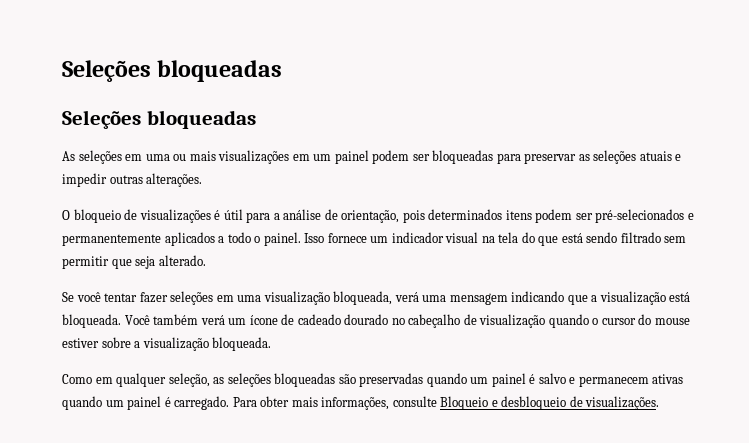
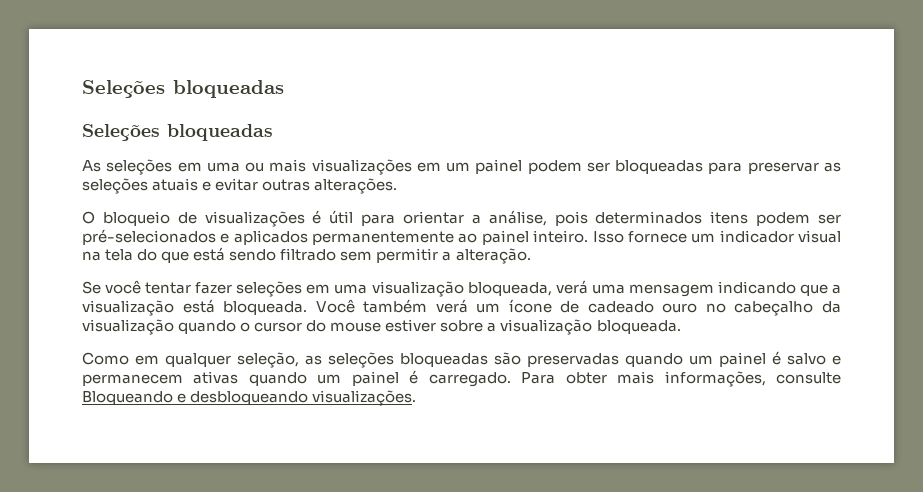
- As seleções em uma ou mais visualizações em um painel podem ser bloqueadas para preservar as seleções atuais e impedir outras alterações.
+ As seleções em uma ou mais visualizações em um painel podem ser bloqueadas para preservar as seleções atuais e evitar outras alterações.
- O bloqueio de visualizações é útil para a análise de orientação, pois determinados itens podem ser pré-selecionados e permanentemente aplicados a todo o painel.
+ O bloqueio de visualizações é útil para orientar a análise, pois determinados itens podem ser pré-selecionados e aplicados permanentemente ao painel inteiro.
- Isso fornece um indicador visual na tela do que está sendo filtrado sem permitir que seja alterado.
+ Isso fornece um indicador visual na tela do que está sendo filtrado sem permitir a alteração.
- Você também verá um ícone de cadeado dourado no cabeçalho de visualização quando o cursor do mouse estiver sobre a visualização bloqueada.
+ Você também verá um ícone de cadeado ouro no cabeçalho da visualização quando o cursor do mouse estiver sobre a visualização bloqueada.
- Para obter mais informações, consulte Bloqueio e desbloqueio de visualizações.
+ Para obter mais informações, consulte Bloqueando e desbloqueando visualizações.

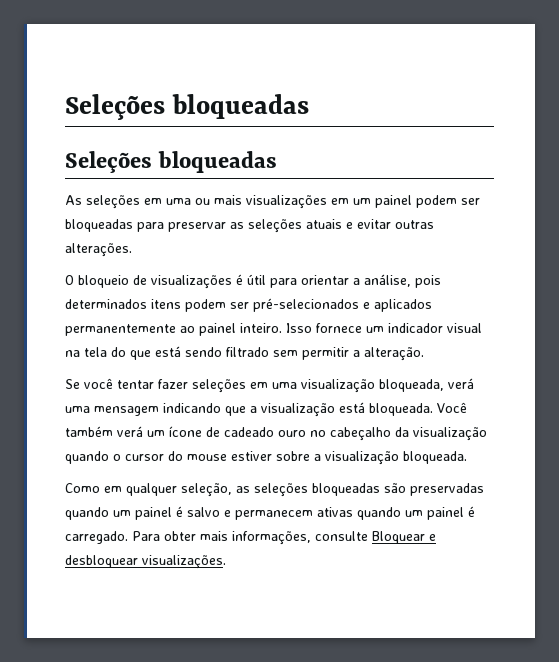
- Para obter mais informações, consulte Bloqueando e desbloqueando visualizações.
+ Para obter mais informações, consulte Bloquear e desbloquear visualizações.

